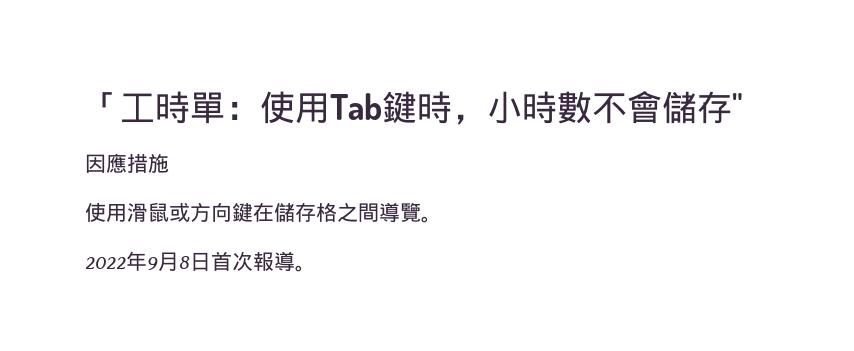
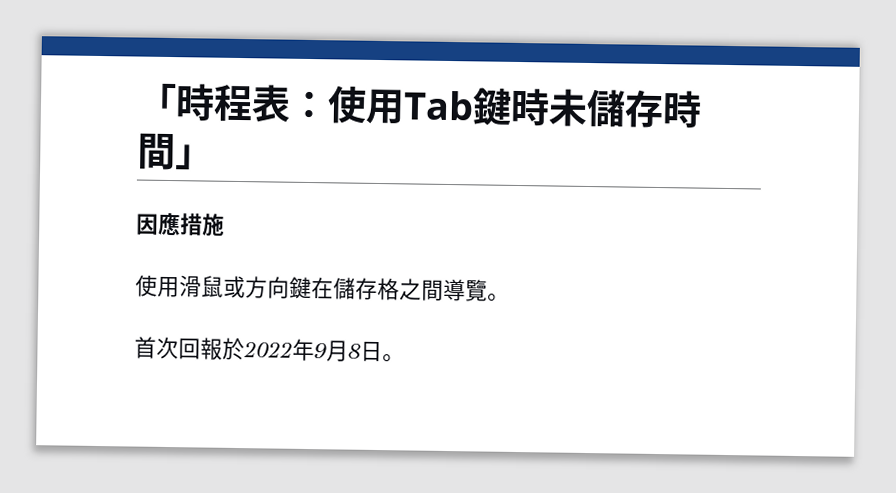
- 「工時單：使用Tab鍵時，小時數不會儲存"
+ 「時程表：使用Tab鍵時未儲存時間」
- 2022年9月8日首次報導。
+ 首次回報於2022年9月8日。

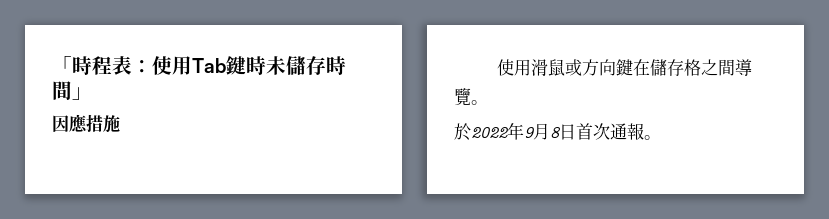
- 首次回報於2022年9月8日。
+ 於2022年9月8日首次通報。

